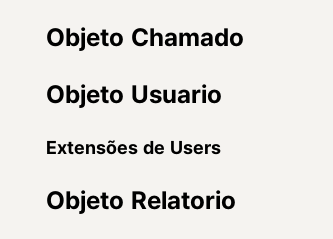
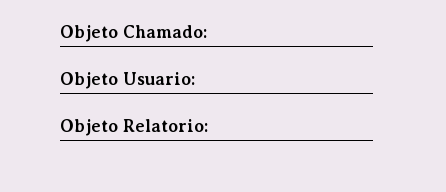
- Objeto Chamado
- Objeto Usuario
- Extensões de Users
- Objeto Relatorio
+ Objeto Chamado:
+ Objeto Usuario:
+ Objeto Relatorio:

